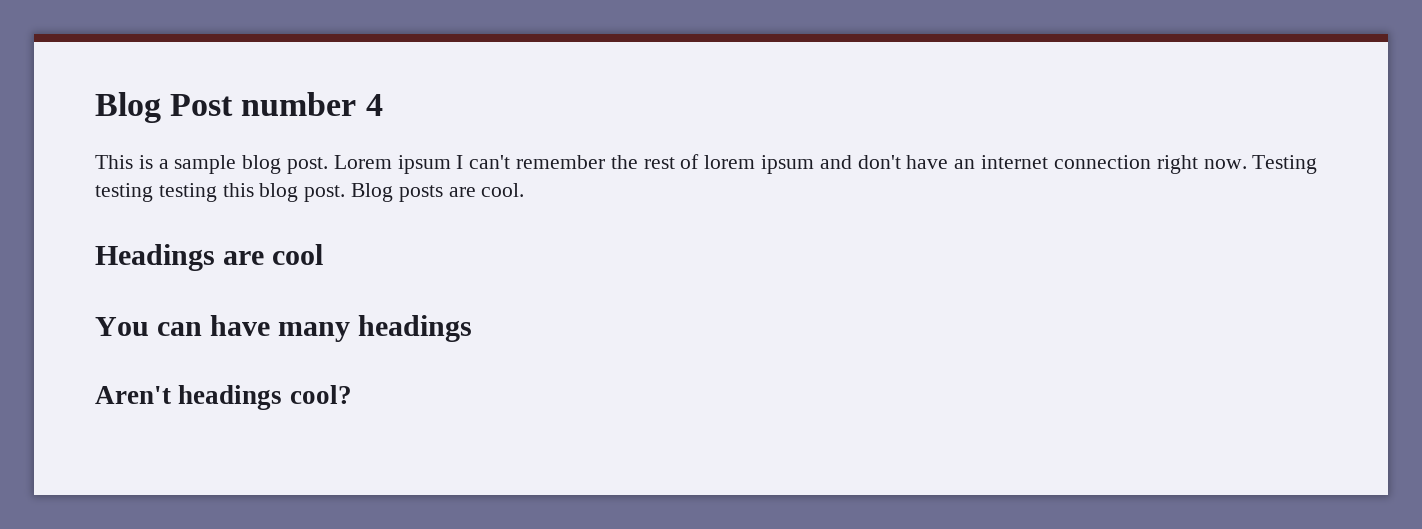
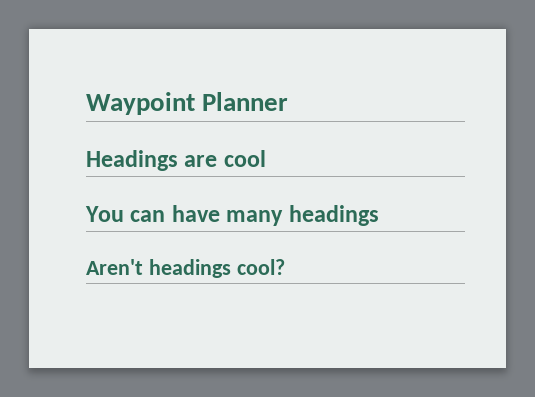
- Blog Post number 4
- This is a sample blog post. Lorem ipsum I can't remember the rest of lorem ipsum and don't have an internet connection right now. Testing testing testing this blog post. Blog posts are cool.
+ Waypoint Planner

